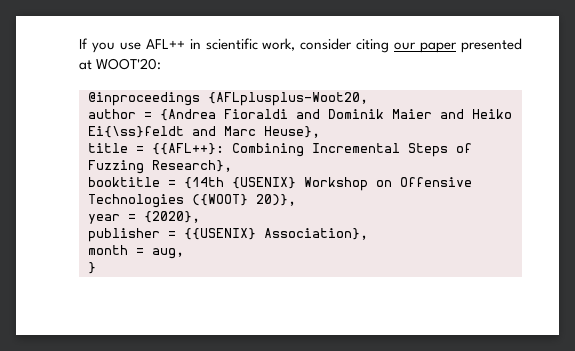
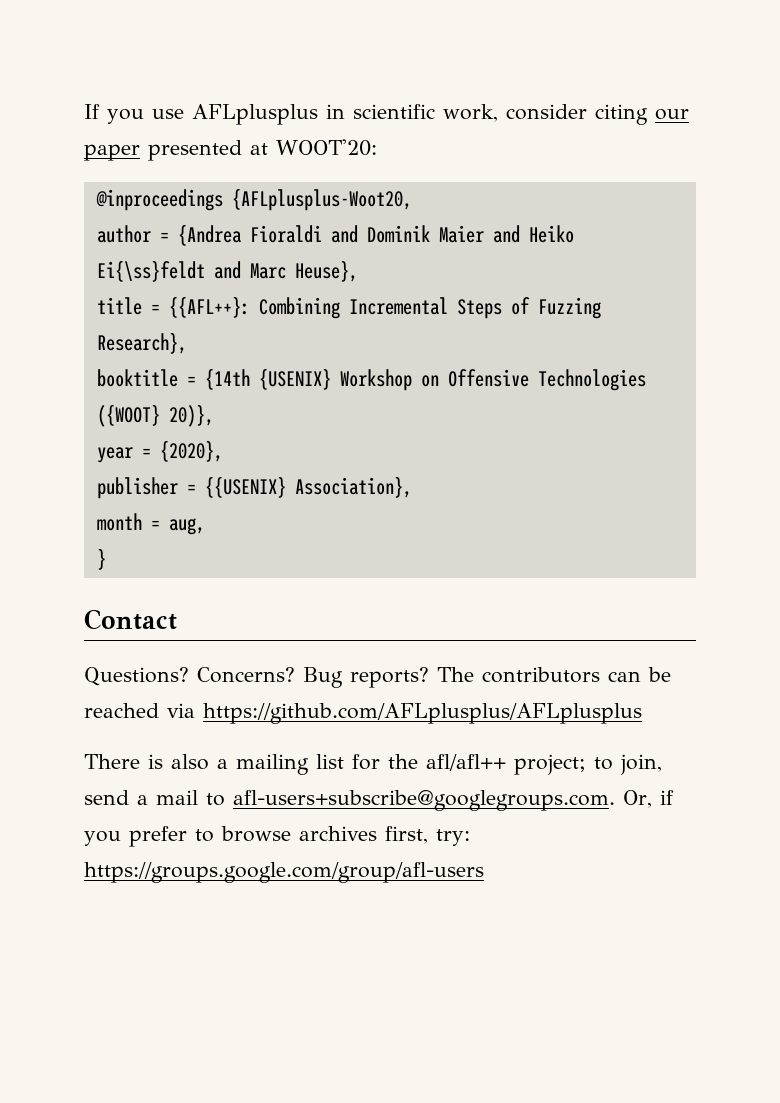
- If you use AFL++ in scientific work, consider citing our paper presented at WOOT'20:
+ If you use AFLplusplus in scientific work, consider citing our paper presented at WOOT'20:
+ Contact
+ Questions? Concerns? Bug reports? The contributors can be reached via https://github.com/AFLplusplus/AFLplusplus
+ There is also a mailing list for the afl/afl++ project; to join, send a mail to afl-users+subscribe@googlegroups.com. Or, if you prefer to browse archives first, try: https://groups.google.com/group/afl-users

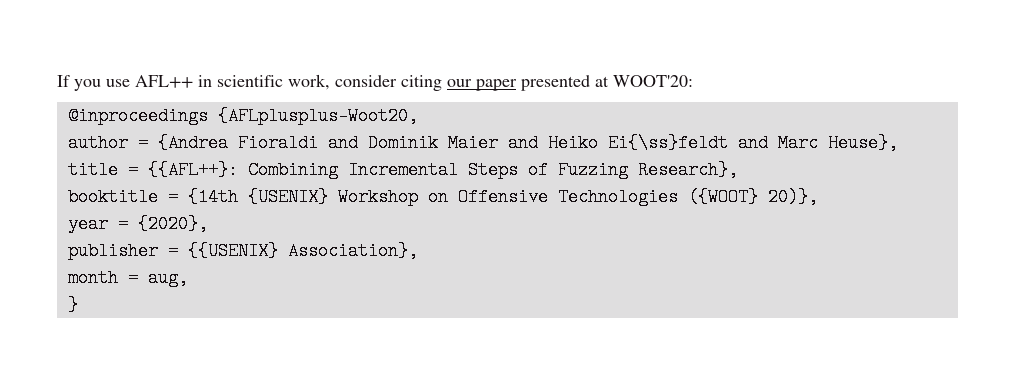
- If you use AFLplusplus in scientific work, consider citing our paper presented at WOOT'20:
+ If you use AFL++ in scientific work, consider citing our paper presented at WOOT'20:
- Contact
- Questions? Concerns? Bug reports? The contributors can be reached via https://github.com/AFLplusplus/AFLplusplus
- There is also a mailing list for the afl/afl++ project; to join, send a mail to afl-users+subscribe@googlegroups.com. Or, if you prefer to browse archives first, try: https://groups.google.com/group/afl-users

